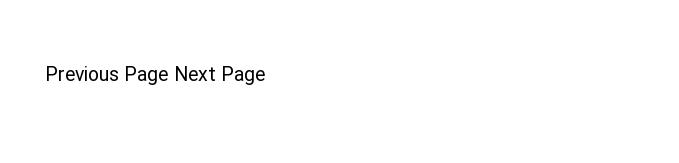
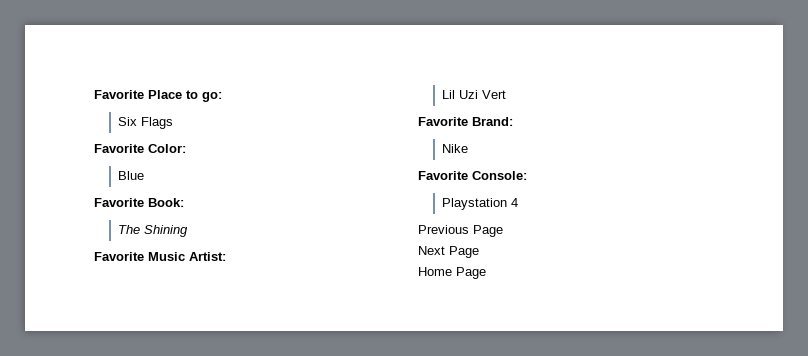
+ Favorite Place to go:
+ Six Flags
+ Favorite Color:
+ Blue
+ Favorite Book:
+ The Shining
+ Favorite Music Artist:
+ Lil Uzi Vert
+ Favorite Brand:
+ Nike
+ Favorite Console:
+ Playstation 4
- Previous Page Next Page
+ Previous Page
+ Next Page
+ Home Page

